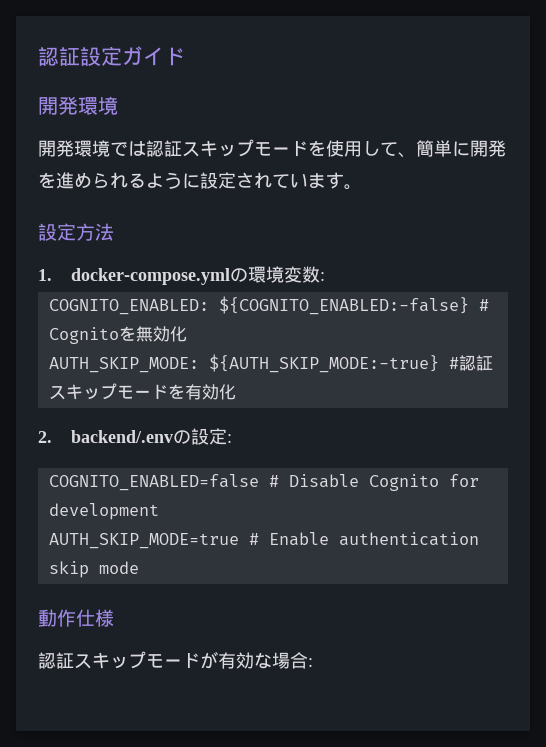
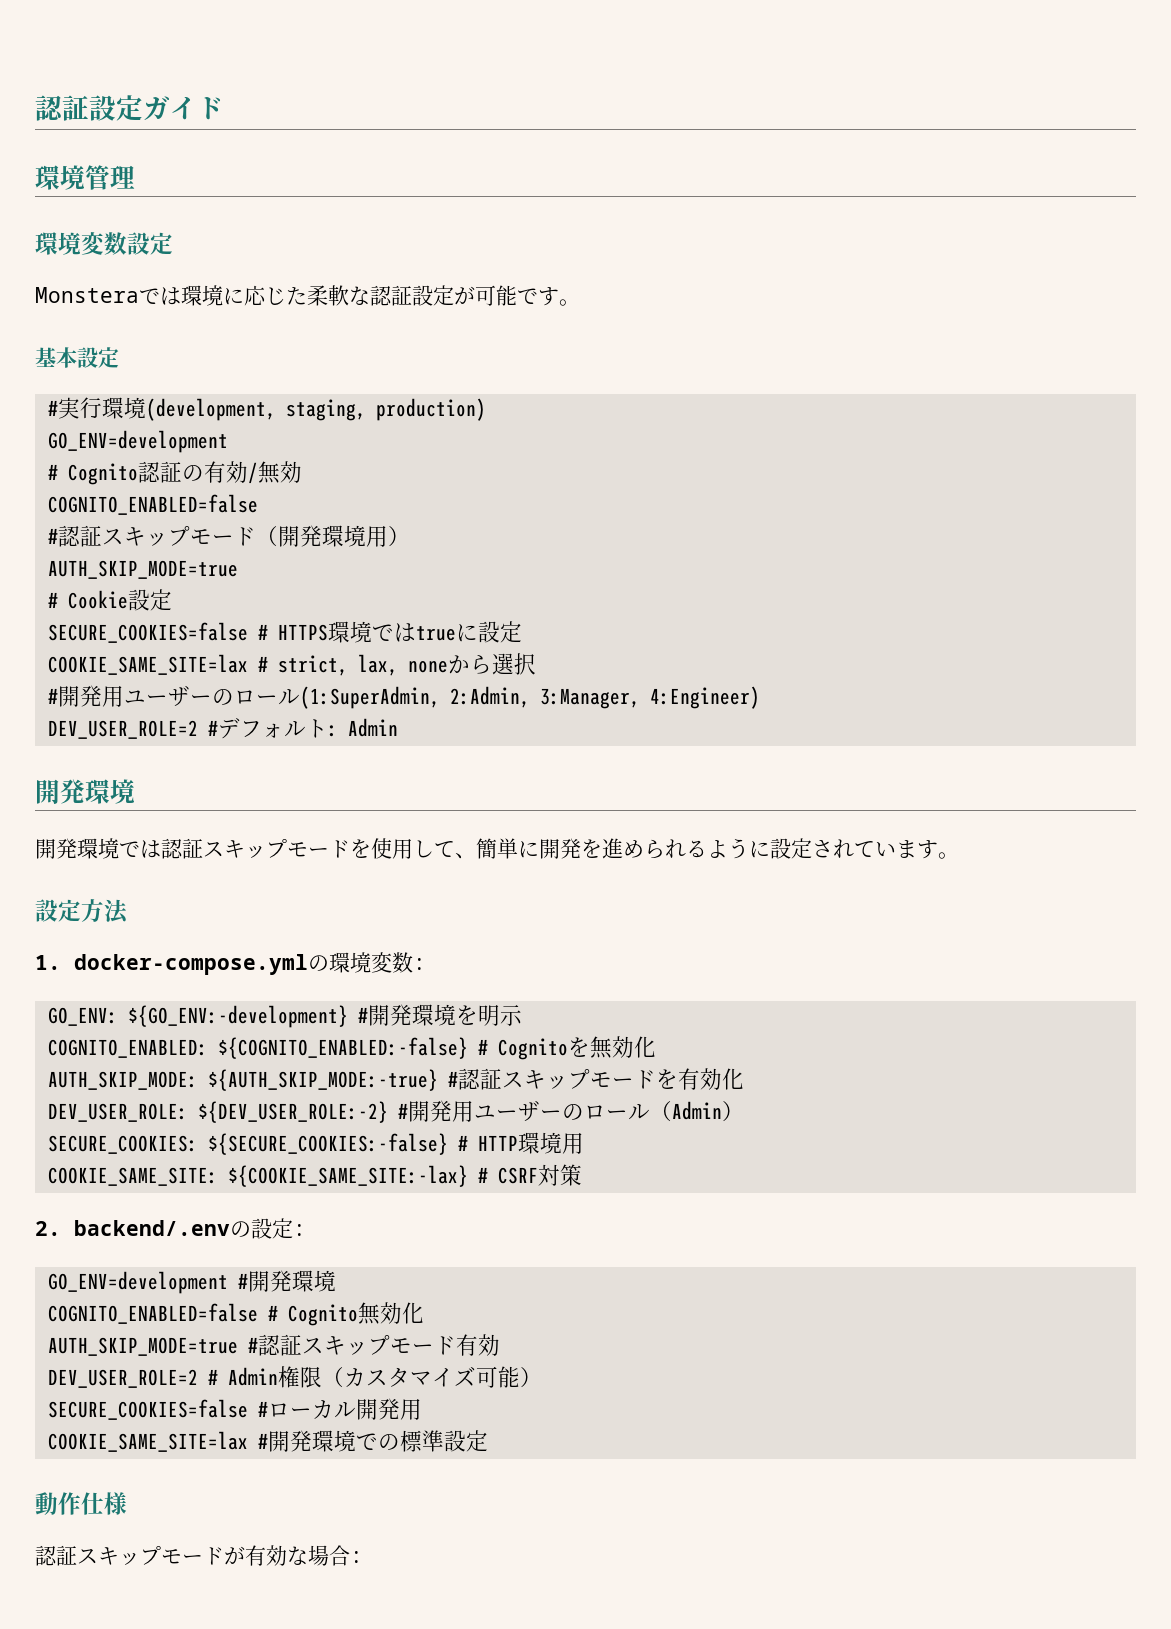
+ 環境管理
+ 環境変数設定
+ Monsteraでは環境に応じた柔軟な認証設定が可能です。
+ 基本設定
+ #実行環境(development, staging, production)
+ GO_ENV=development
+ # Cognito認証の有効/無効
+ COGNITO_ENABLED=false
+ #認証スキップモード（開発環境用）
+ AUTH_SKIP_MODE=true
+ # Cookie設定
+ SECURE_COOKIES=false # HTTPS環境ではtrueに設定
+ COOKIE_SAME_SITE=lax # strict, lax, noneから選択
+ #開発用ユーザーのロール(1:SuperAdmin, 2:Admin, 3:Manager, 4:Engineer)
+ DEV_USER_ROLE=2 #デフォルト: Admin
+ GO_ENV: ${GO_ENV:-development} #開発環境を明示
+ DEV_USER_ROLE: ${DEV_USER_ROLE:-2} #開発用ユーザーのロール（Admin）
+ SECURE_COOKIES: ${SECURE_COOKIES:-false} # HTTP環境用
+ COOKIE_SAME_SITE: ${COOKIE_SAME_SITE:-lax} # CSRF対策
- COGNITO_ENABLED=false # Disable Cognito for development
- AUTH_SKIP_MODE=true # Enable authentication skip mode
+ GO_ENV=development #開発環境
+ COGNITO_ENABLED=false # Cognito無効化
+ AUTH_SKIP_MODE=true #認証スキップモード有効
+ DEV_USER_ROLE=2 # Admin権限（カスタマイズ可能）
+ SECURE_COOKIES=false #ローカル開発用
+ COOKIE_SAME_SITE=lax #開発環境での標準設定

